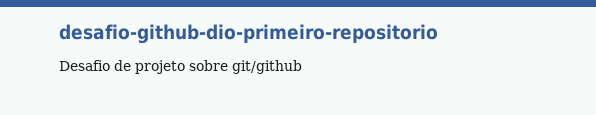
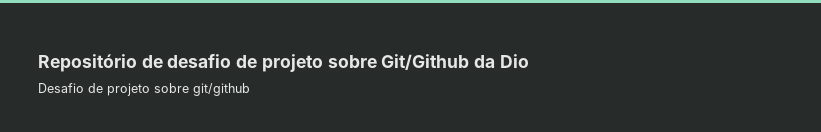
- desafio-github-dio-primeiro-repositorio
+ Repositório de desafio de projeto sobre Git/Github da Dio

